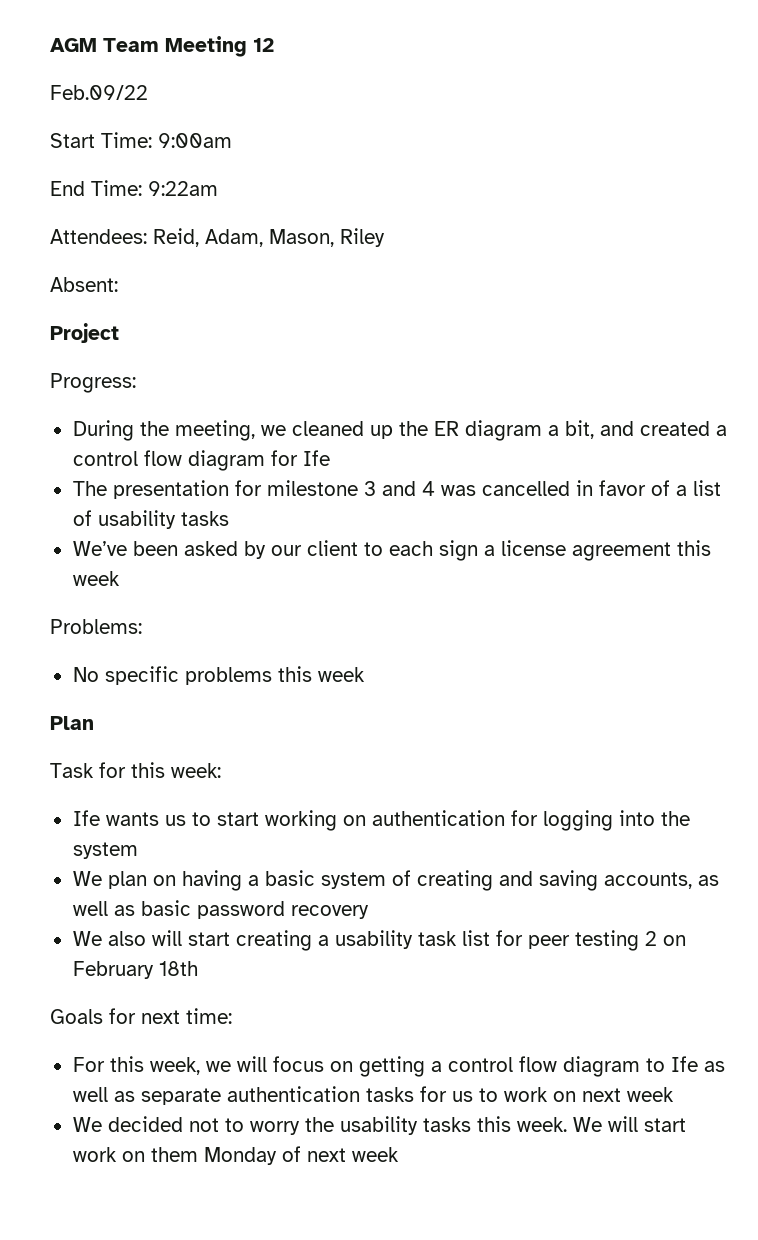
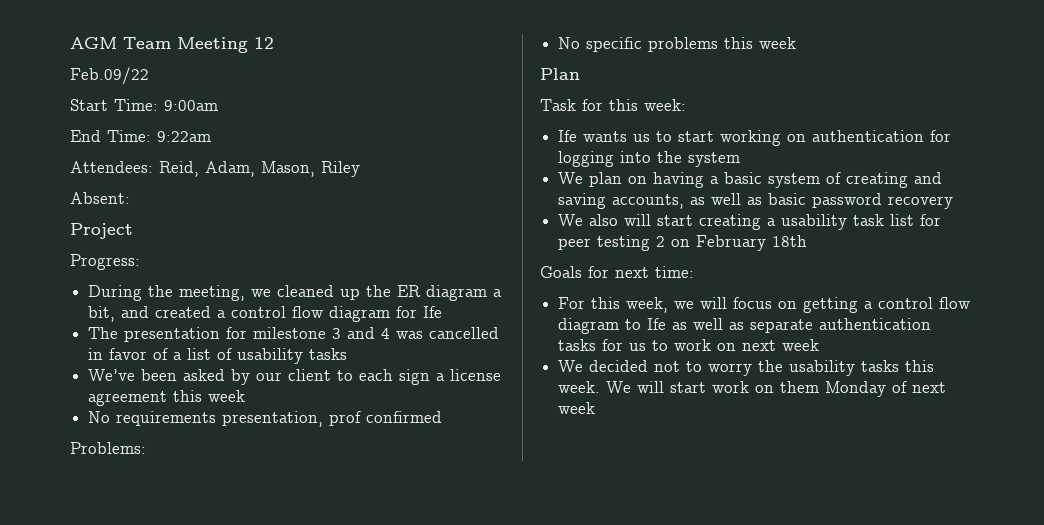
+ No requirements presentation, prof confirmed

